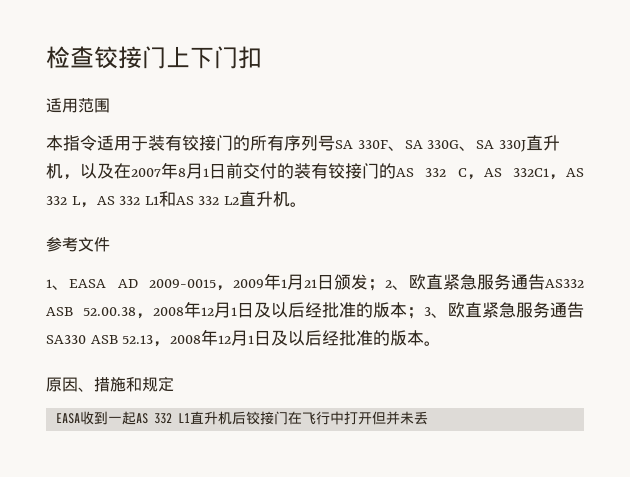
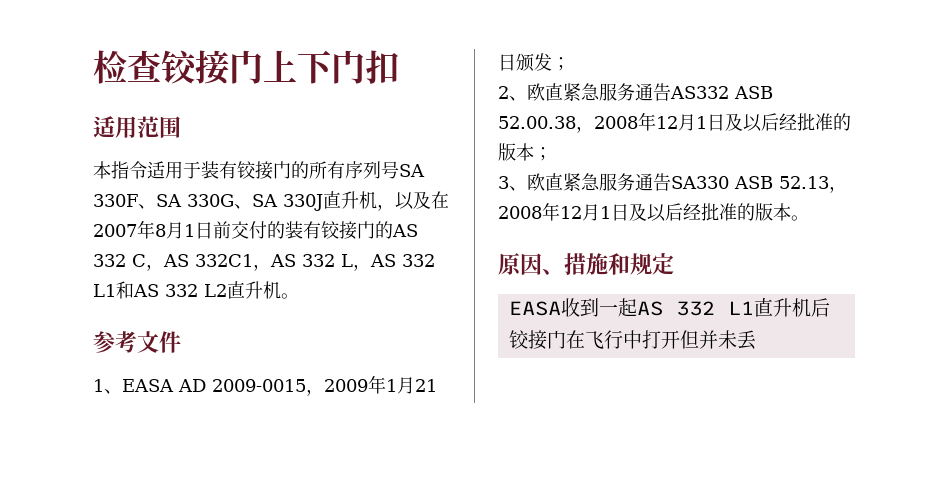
- 1、EASA AD 2009-0015，2009年1月21日颁发；2、欧直紧急服务通告AS332 ASB 52.00.38，2008年12月1日及以后经批准的版本；3、欧直紧急服务通告SA330 ASB 52.13，2008年12月1日及以后经批准的版本。
+ 1、EASA AD 2009-0015，2009年1月21日颁发；
+ 2、欧直紧急服务通告AS332 ASB 52.00.38，2008年12月1日及以后经批准的版本；
+ 3、欧直紧急服务通告SA330 ASB 52.13，2008年12月1日及以后经批准的版本。

